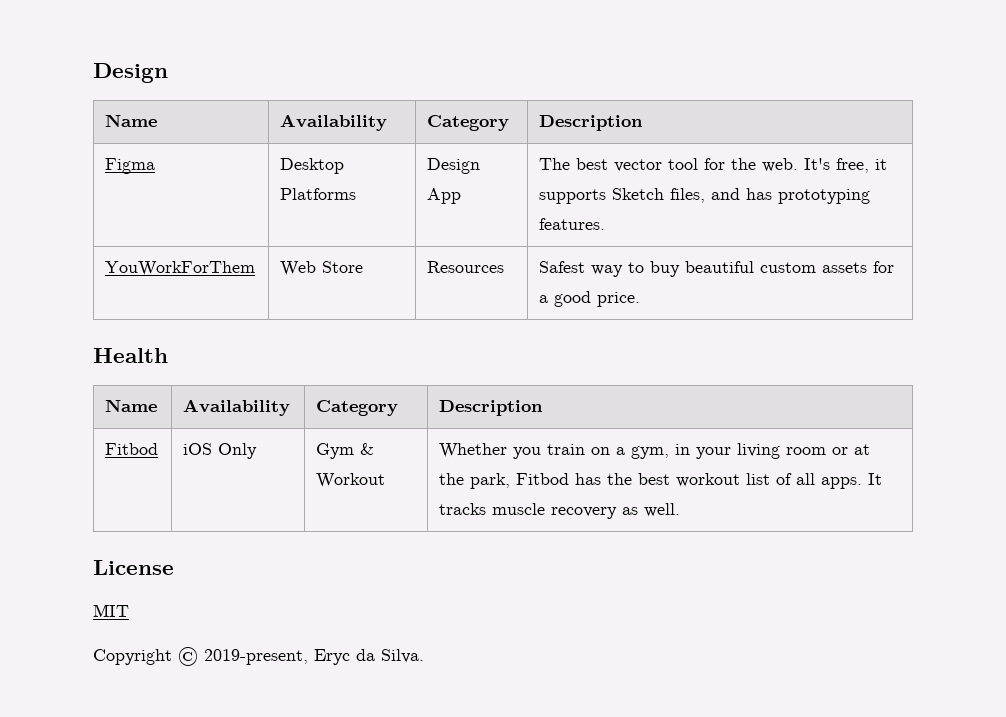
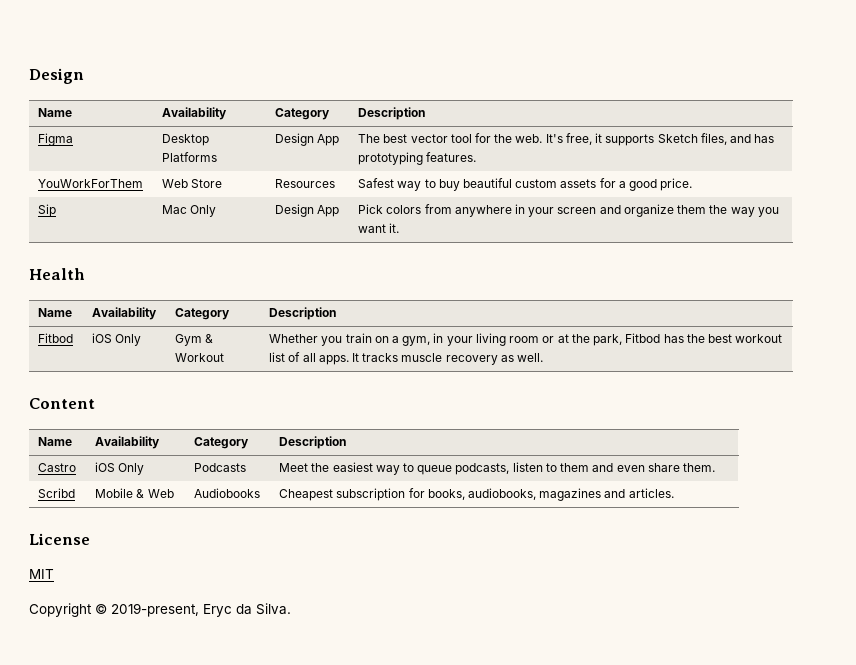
+ Sip | Mac Only | Design App | Pick colors from anywhere in your screen and organize them the way you want it.
+ Content
+ Name | Availability | Category | Description
+ Castro | iOS Only | Podcasts | Meet the easiest way to queue podcasts, listen to them and even share them.
+ Scribd | Mobile & Web | Audiobooks | Cheapest subscription for books, audiobooks, magazines and articles.

